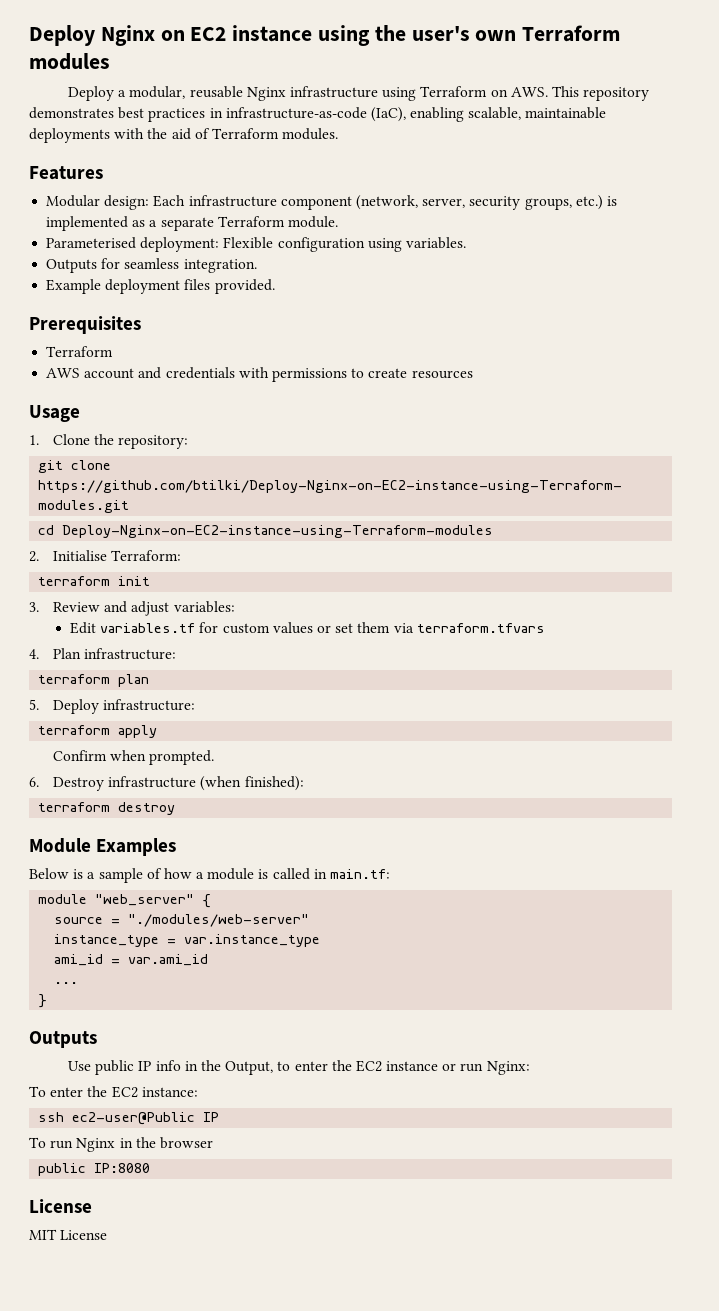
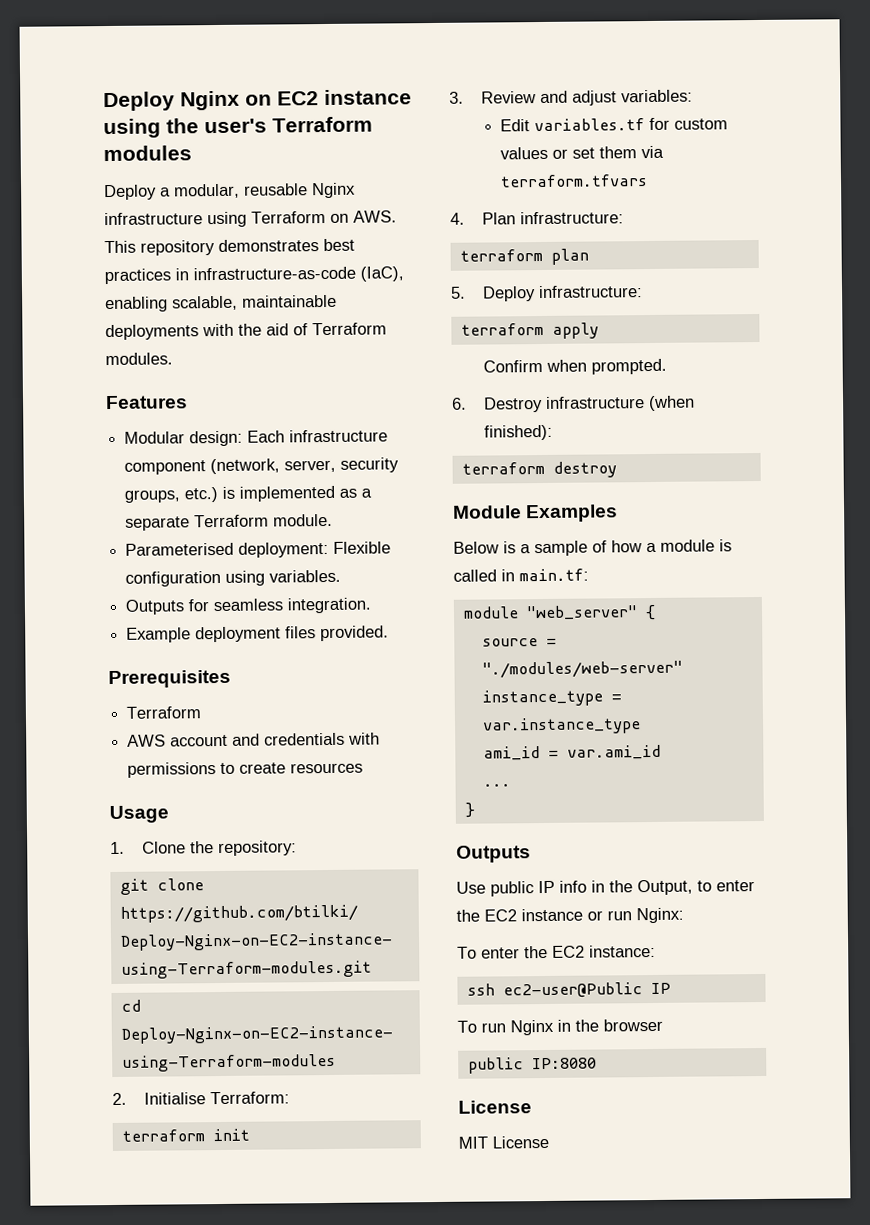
- Deploy Nginx on EC2 instance using the user's own Terraform modules
+ Deploy Nginx on EC2 instance using the user's Terraform modules

